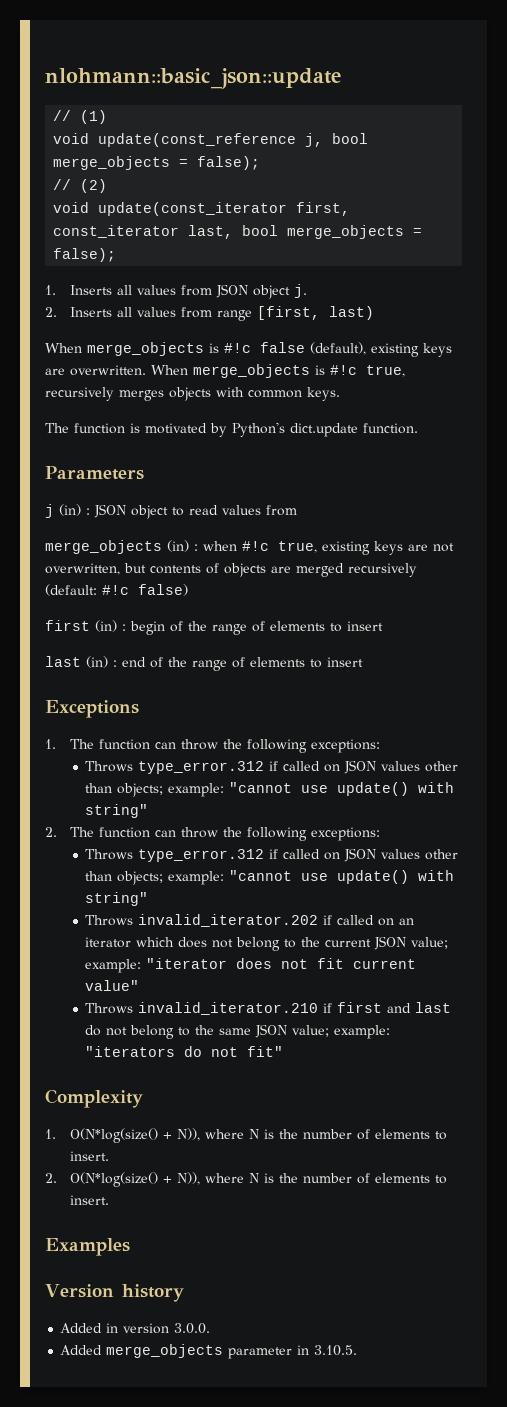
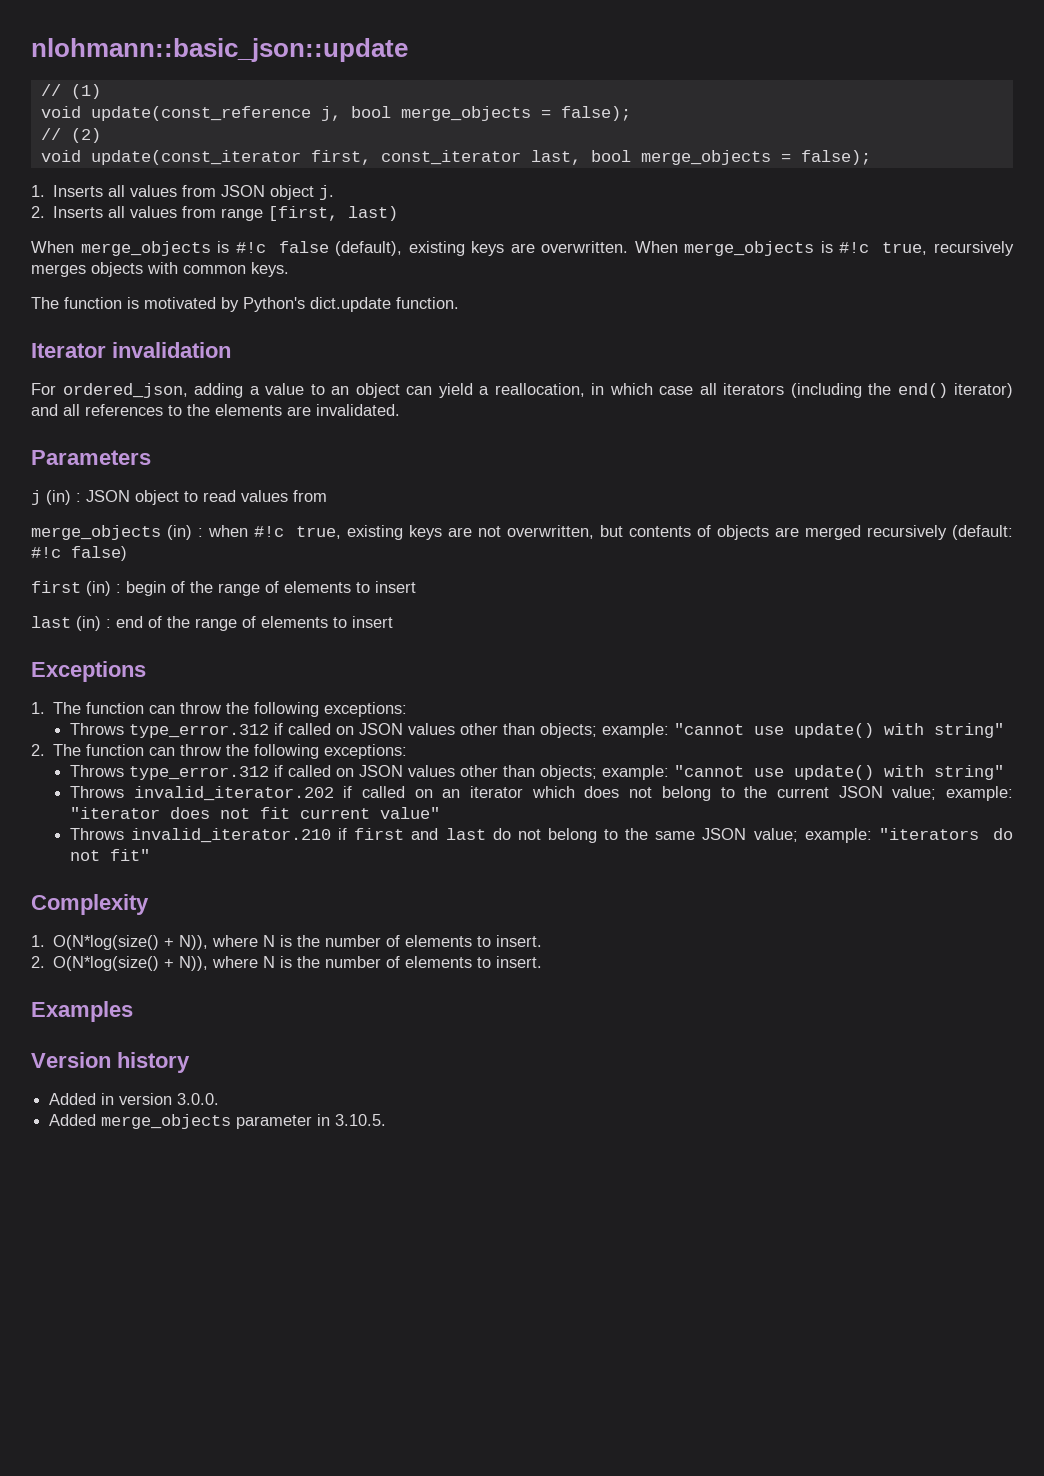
+ Iterator invalidation
+ For ordered_json, adding a value to an object can yield a reallocation, in which case all iterators (including the end() iterator) and all references to the elements are invalidated.

